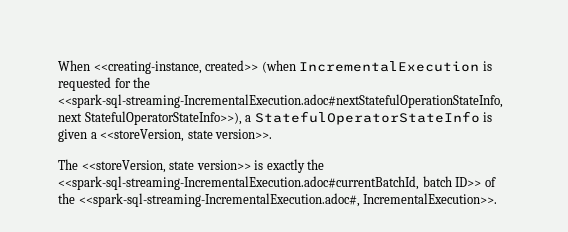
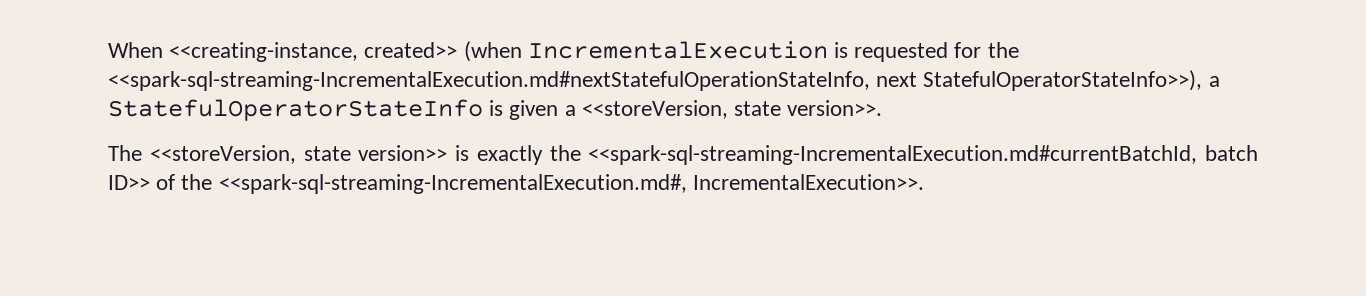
- When <<creating-instance, created>> (when IncrementalExecution is requested for the <<spark-sql-streaming-IncrementalExecution.adoc#nextStatefulOperationStateInfo, next StatefulOperatorStateInfo>>), a StatefulOperatorStateInfo is given a <<storeVersion, state version>>.
+ When <<creating-instance, created>> (when IncrementalExecution is requested for the <<spark-sql-streaming-IncrementalExecution.md#nextStatefulOperationStateInfo, next StatefulOperatorStateInfo>>), a StatefulOperatorStateInfo is given a <<storeVersion, state version>>.
- The <<storeVersion, state version>> is exactly the <<spark-sql-streaming-IncrementalExecution.adoc#currentBatchId, batch ID>> of the <<spark-sql-streaming-IncrementalExecution.adoc#, IncrementalExecution>>.
+ The <<storeVersion, state version>> is exactly the <<spark-sql-streaming-IncrementalExecution.md#currentBatchId, batch ID>> of the <<spark-sql-streaming-IncrementalExecution.md#, IncrementalExecution>>.

